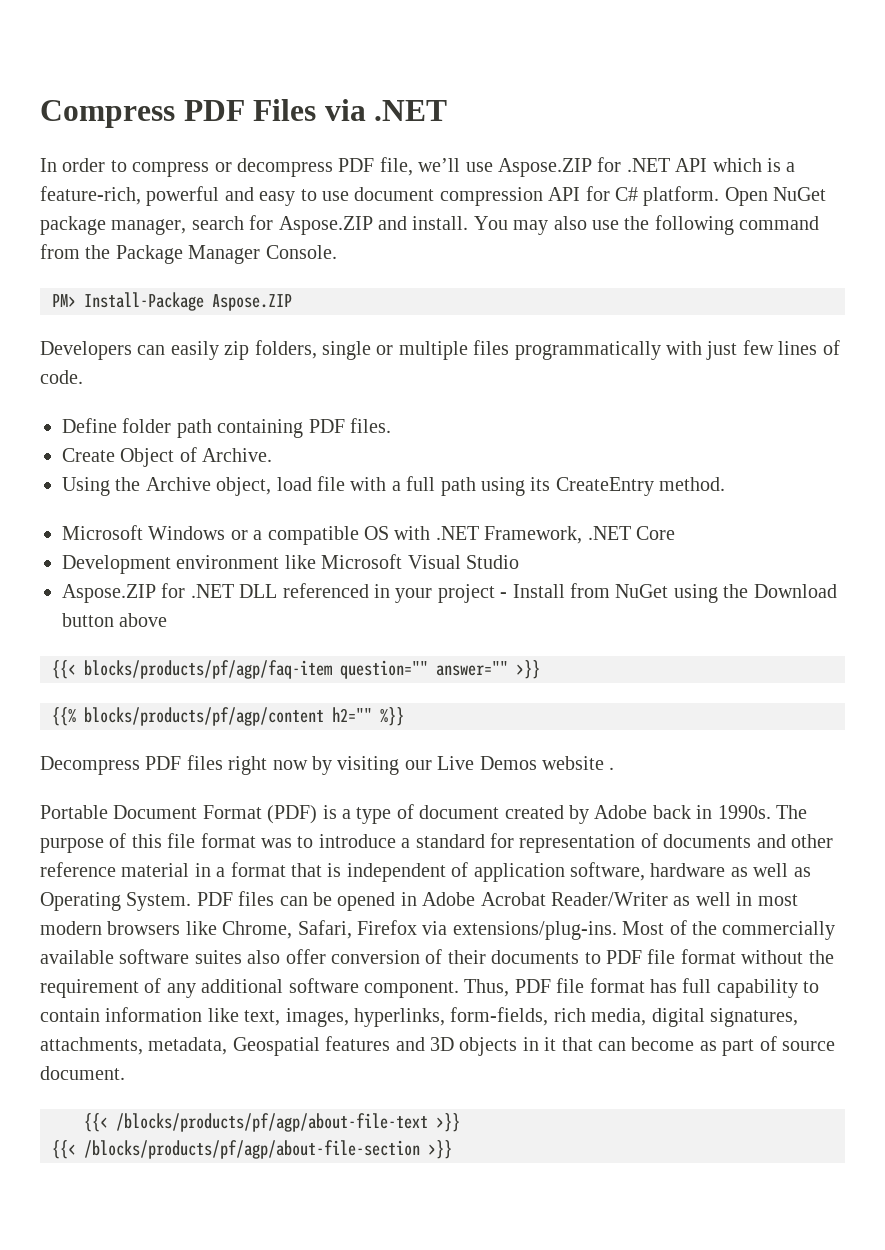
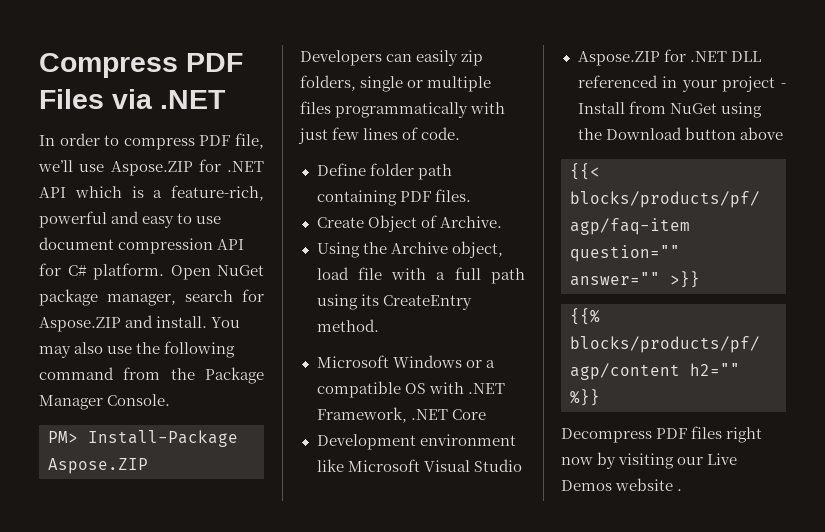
- In order to compress or decompress PDF file, we’ll use Aspose.ZIP for .NET API which is a feature-rich, powerful and easy to use document compression API for C# platform.
+ In order to compress PDF file, we’ll use Aspose.ZIP for .NET API which is a feature-rich, powerful and easy to use document compression API for C# platform.
- Portable Document Format (PDF) is a type of document created by Adobe back in 1990s. The purpose of this file format was to introduce a standard for representation of documents and other reference material in a format that is independent of application software, hardware as well as Operating System. PDF files can be opened in Adobe Acrobat Reader/Writer as well in most modern browsers like Chrome, Safari, Firefox via extensions/plug-ins. Most of the commercially available software suites also offer conversion of their documents to PDF file format without the requirement of any additional software component. Thus, PDF file format has full capability to contain information like text, images, hyperlinks, form-fields, rich media, digital signatures, attachments, metadata, Geospatial features and 3D objects in it that can become as part of source document.
- {{< /blocks/products/pf/agp/about-file-text >}}
- {{< /blocks/products/pf/agp/about-file-section >}}

